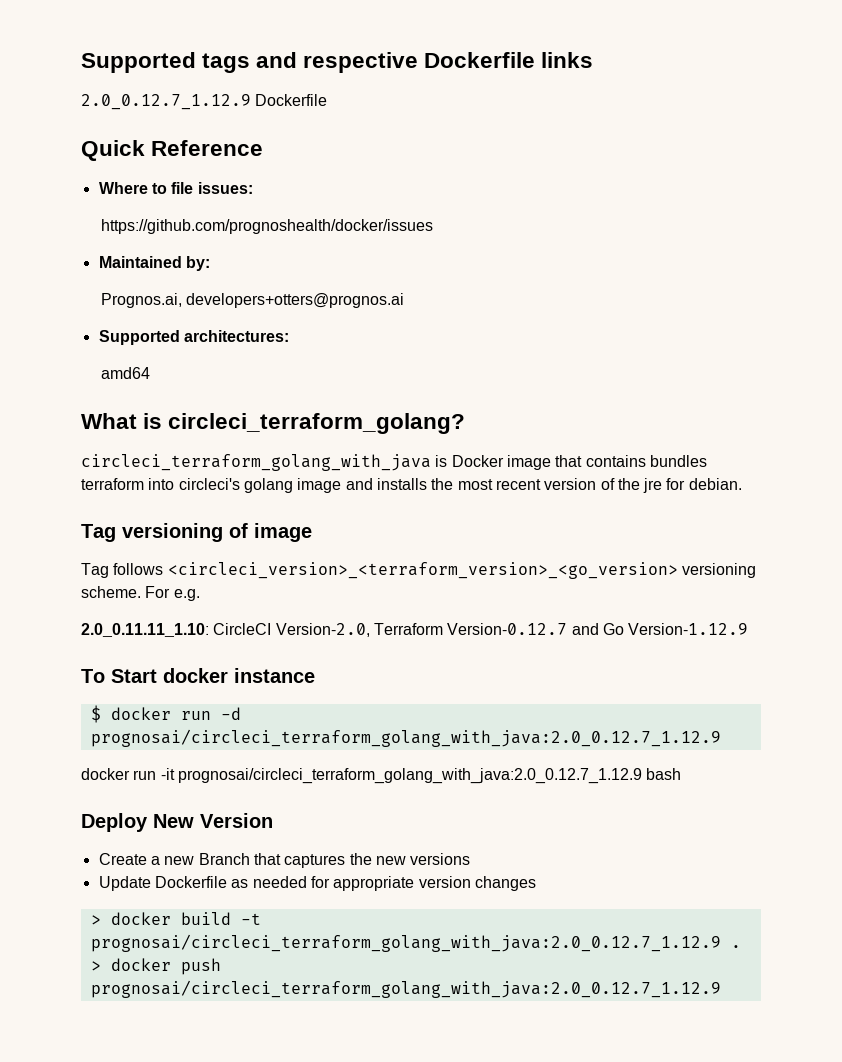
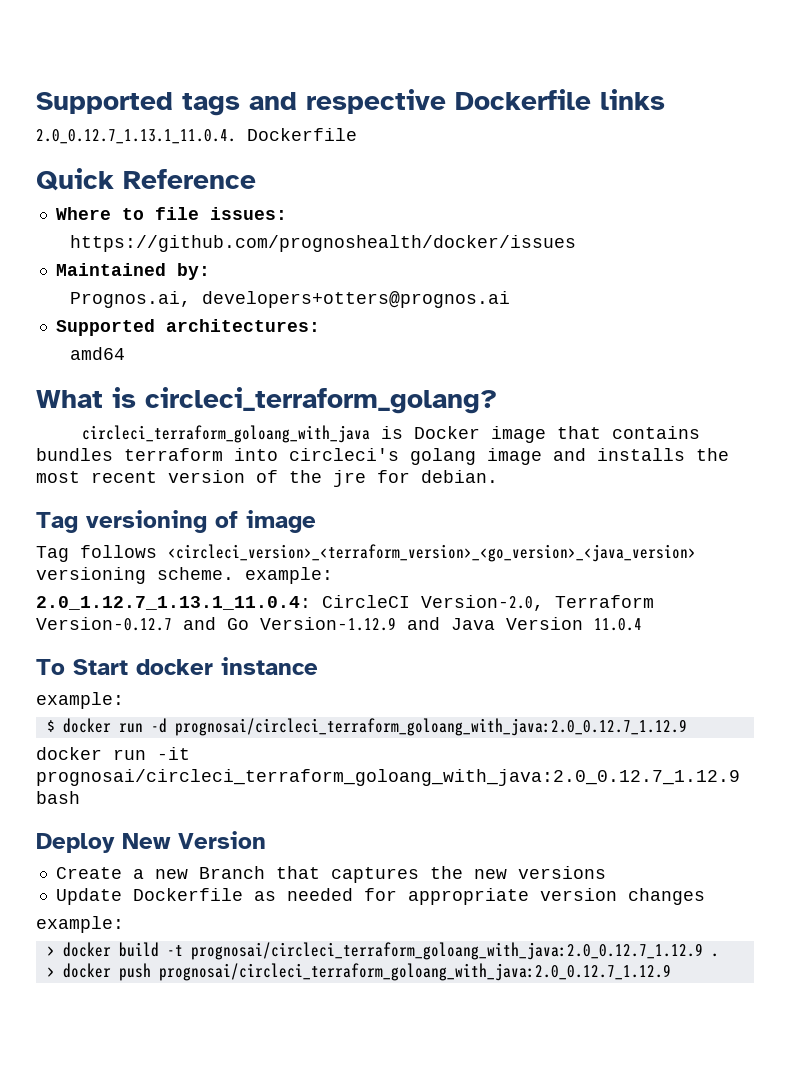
- 2.0_0.12.7_1.12.9 Dockerfile
+ 2.0_0.12.7_1.13.1_11.0.4. Dockerfile
- circleci_terraform_golang_with_java is Docker image that contains bundles terraform into circleci's golang image and installs the most recent version of the jre for debian.
+ circleci_terraform_goloang_with_java is Docker image that contains bundles terraform into circleci's golang image and installs the most recent version of the jre for debian.
- Tag follows <circleci_version>_<terraform_version>_<go_version> versioning scheme. For e.g.
- 2.0_0.11.11_1.10: CircleCI Version-2.0, Terraform Version-0.12.7 and Go Version-1.12.9
+ Tag follows <circleci_version>_<terraform_version>_<go_version>_<java_version> versioning scheme. example:
+ 2.0_1.12.7_1.13.1_11.0.4: CircleCI Version-2.0, Terraform Version-0.12.7 and Go Version-1.12.9 and Java Version 11.0.4
  To Start docker instance
+ example:
- $ docker run -d prognosai/circleci_terraform_golang_with_java:2.0_0.12.7_1.12.9
+ $ docker run -d prognosai/circleci_terraform_goloang_with_java:2.0_0.12.7_1.12.9
- docker run -it prognosai/circleci_terraform_golang_with_java:2.0_0.12.7_1.12.9 bash
+ docker run -it prognosai/circleci_terraform_goloang_with_java:2.0_0.12.7_1.12.9 bash
  Update Dockerfile as needed for appropriate version changes
+ example:
- > docker build -t prognosai/circleci_terraform_golang_with_java:2.0_0.12.7_1.12.9 .
+ > docker build -t prognosai/circleci_terraform_goloang_with_java:2.0_0.12.7_1.12.9 .
- > docker push prognosai/circleci_terraform_golang_with_java:2.0_0.12.7_1.12.9
+ > docker push prognosai/circleci_terraform_goloang_with_java:2.0_0.12.7_1.12.9

